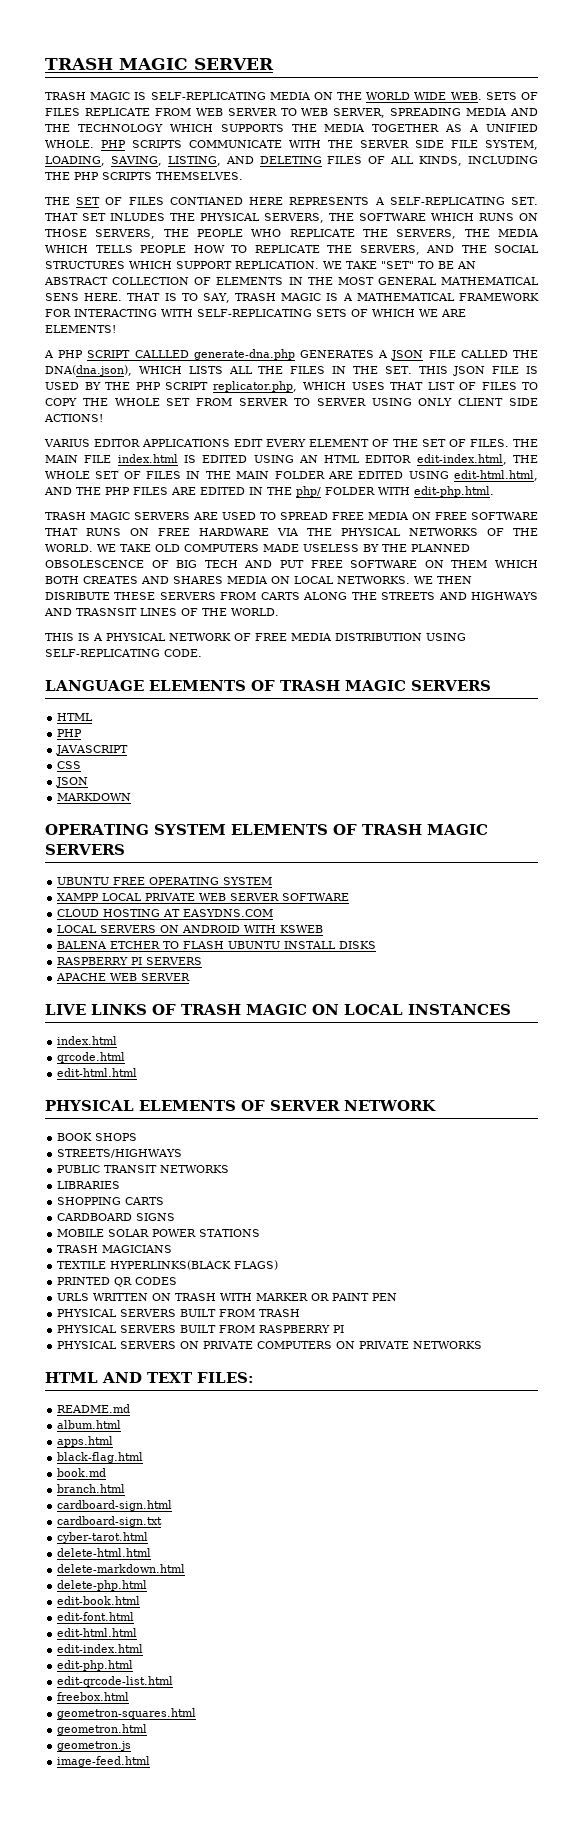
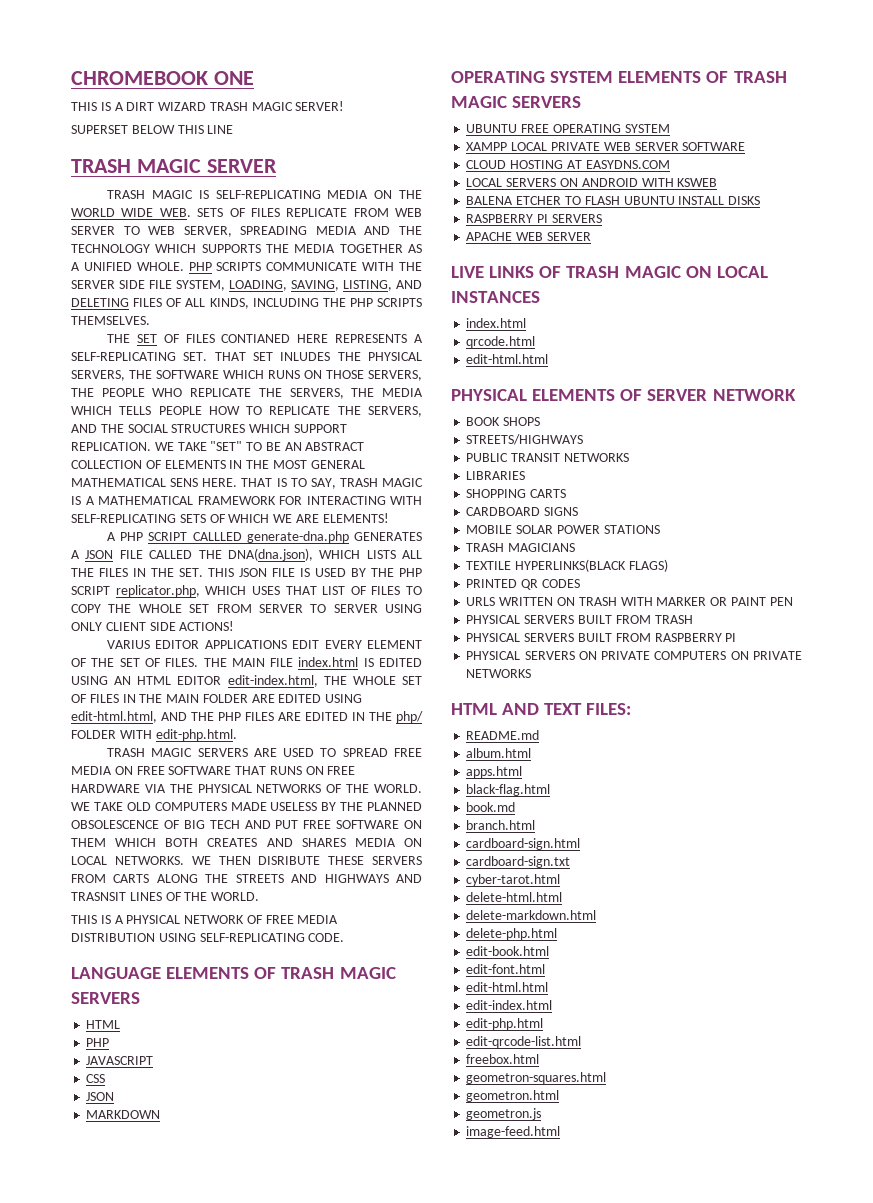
+ CHROMEBOOK ONE
+ THIS IS A DIRT WIZARD TRASH MAGIC SERVER!
+ SUPERSET BELOW THIS LINE

